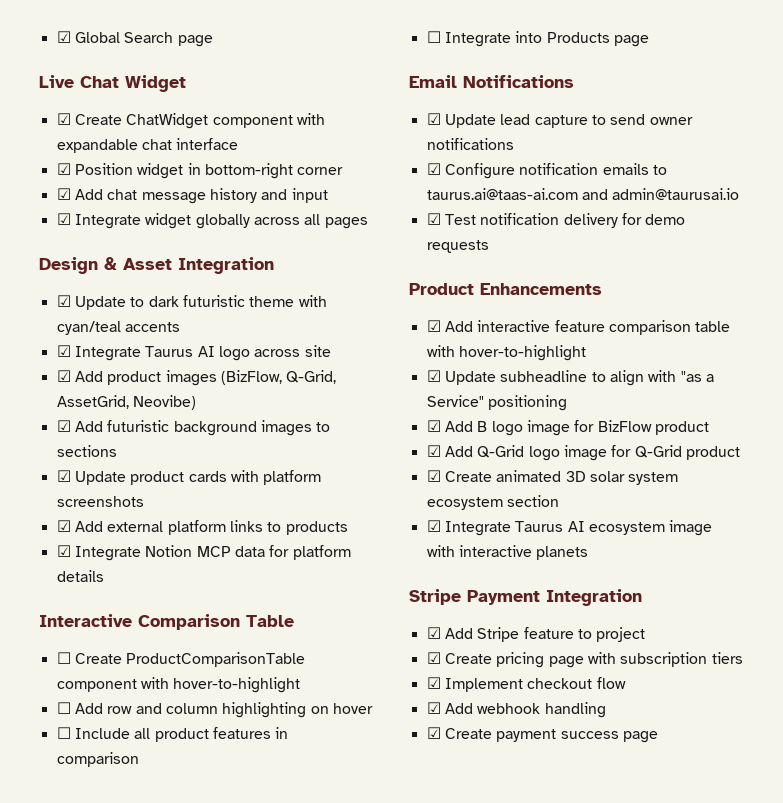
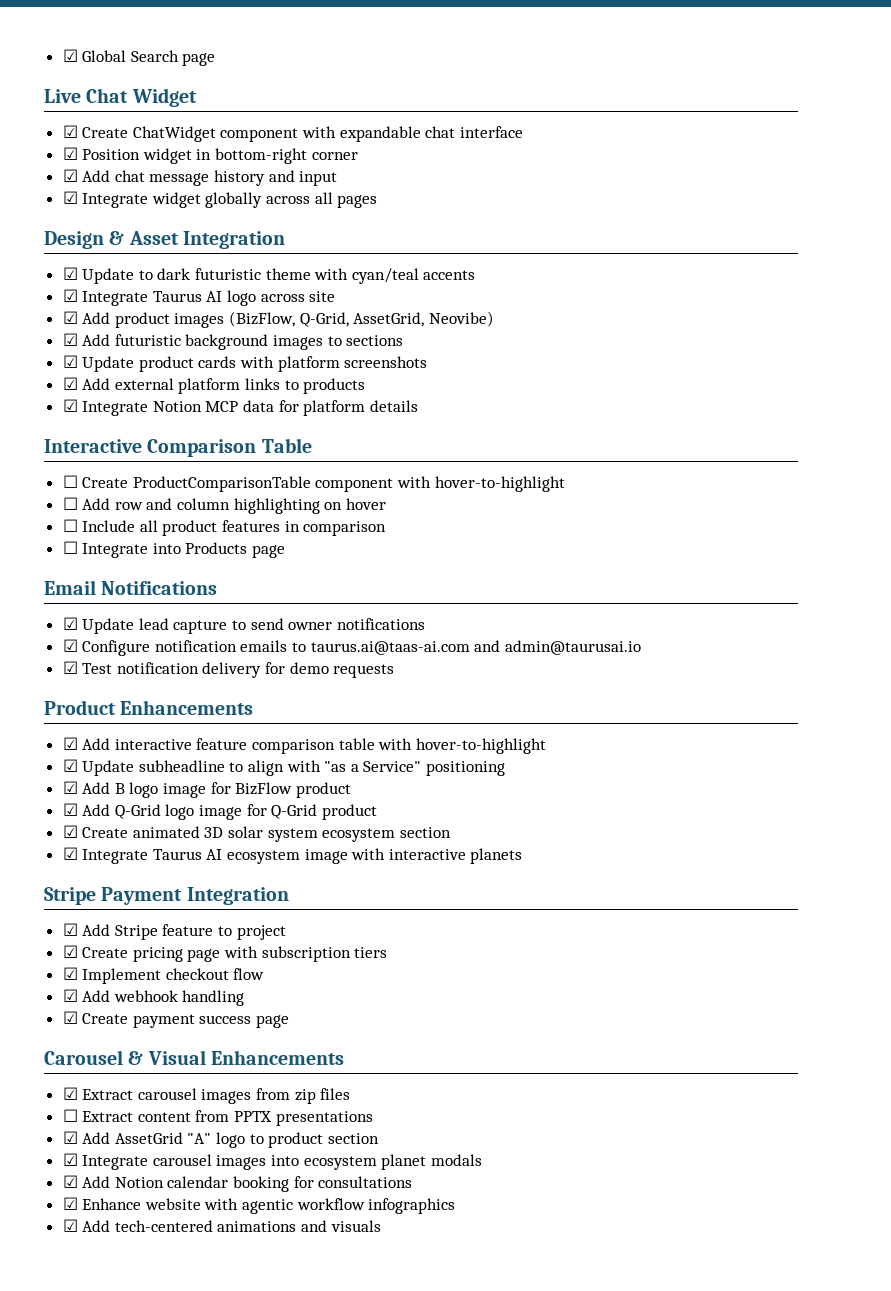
+ Carousel & Visual Enhancements
+ ☑ Extract carousel images from zip files
+ ☐ Extract content from PPTX presentations
+ ☑ Add AssetGrid "A" logo to product section
+ ☑ Integrate carousel images into ecosystem planet modals
+ ☑ Add Notion calendar booking for consultations
+ ☑ Enhance website with agentic workflow infographics
+ ☑ Add tech-centered animations and visuals

